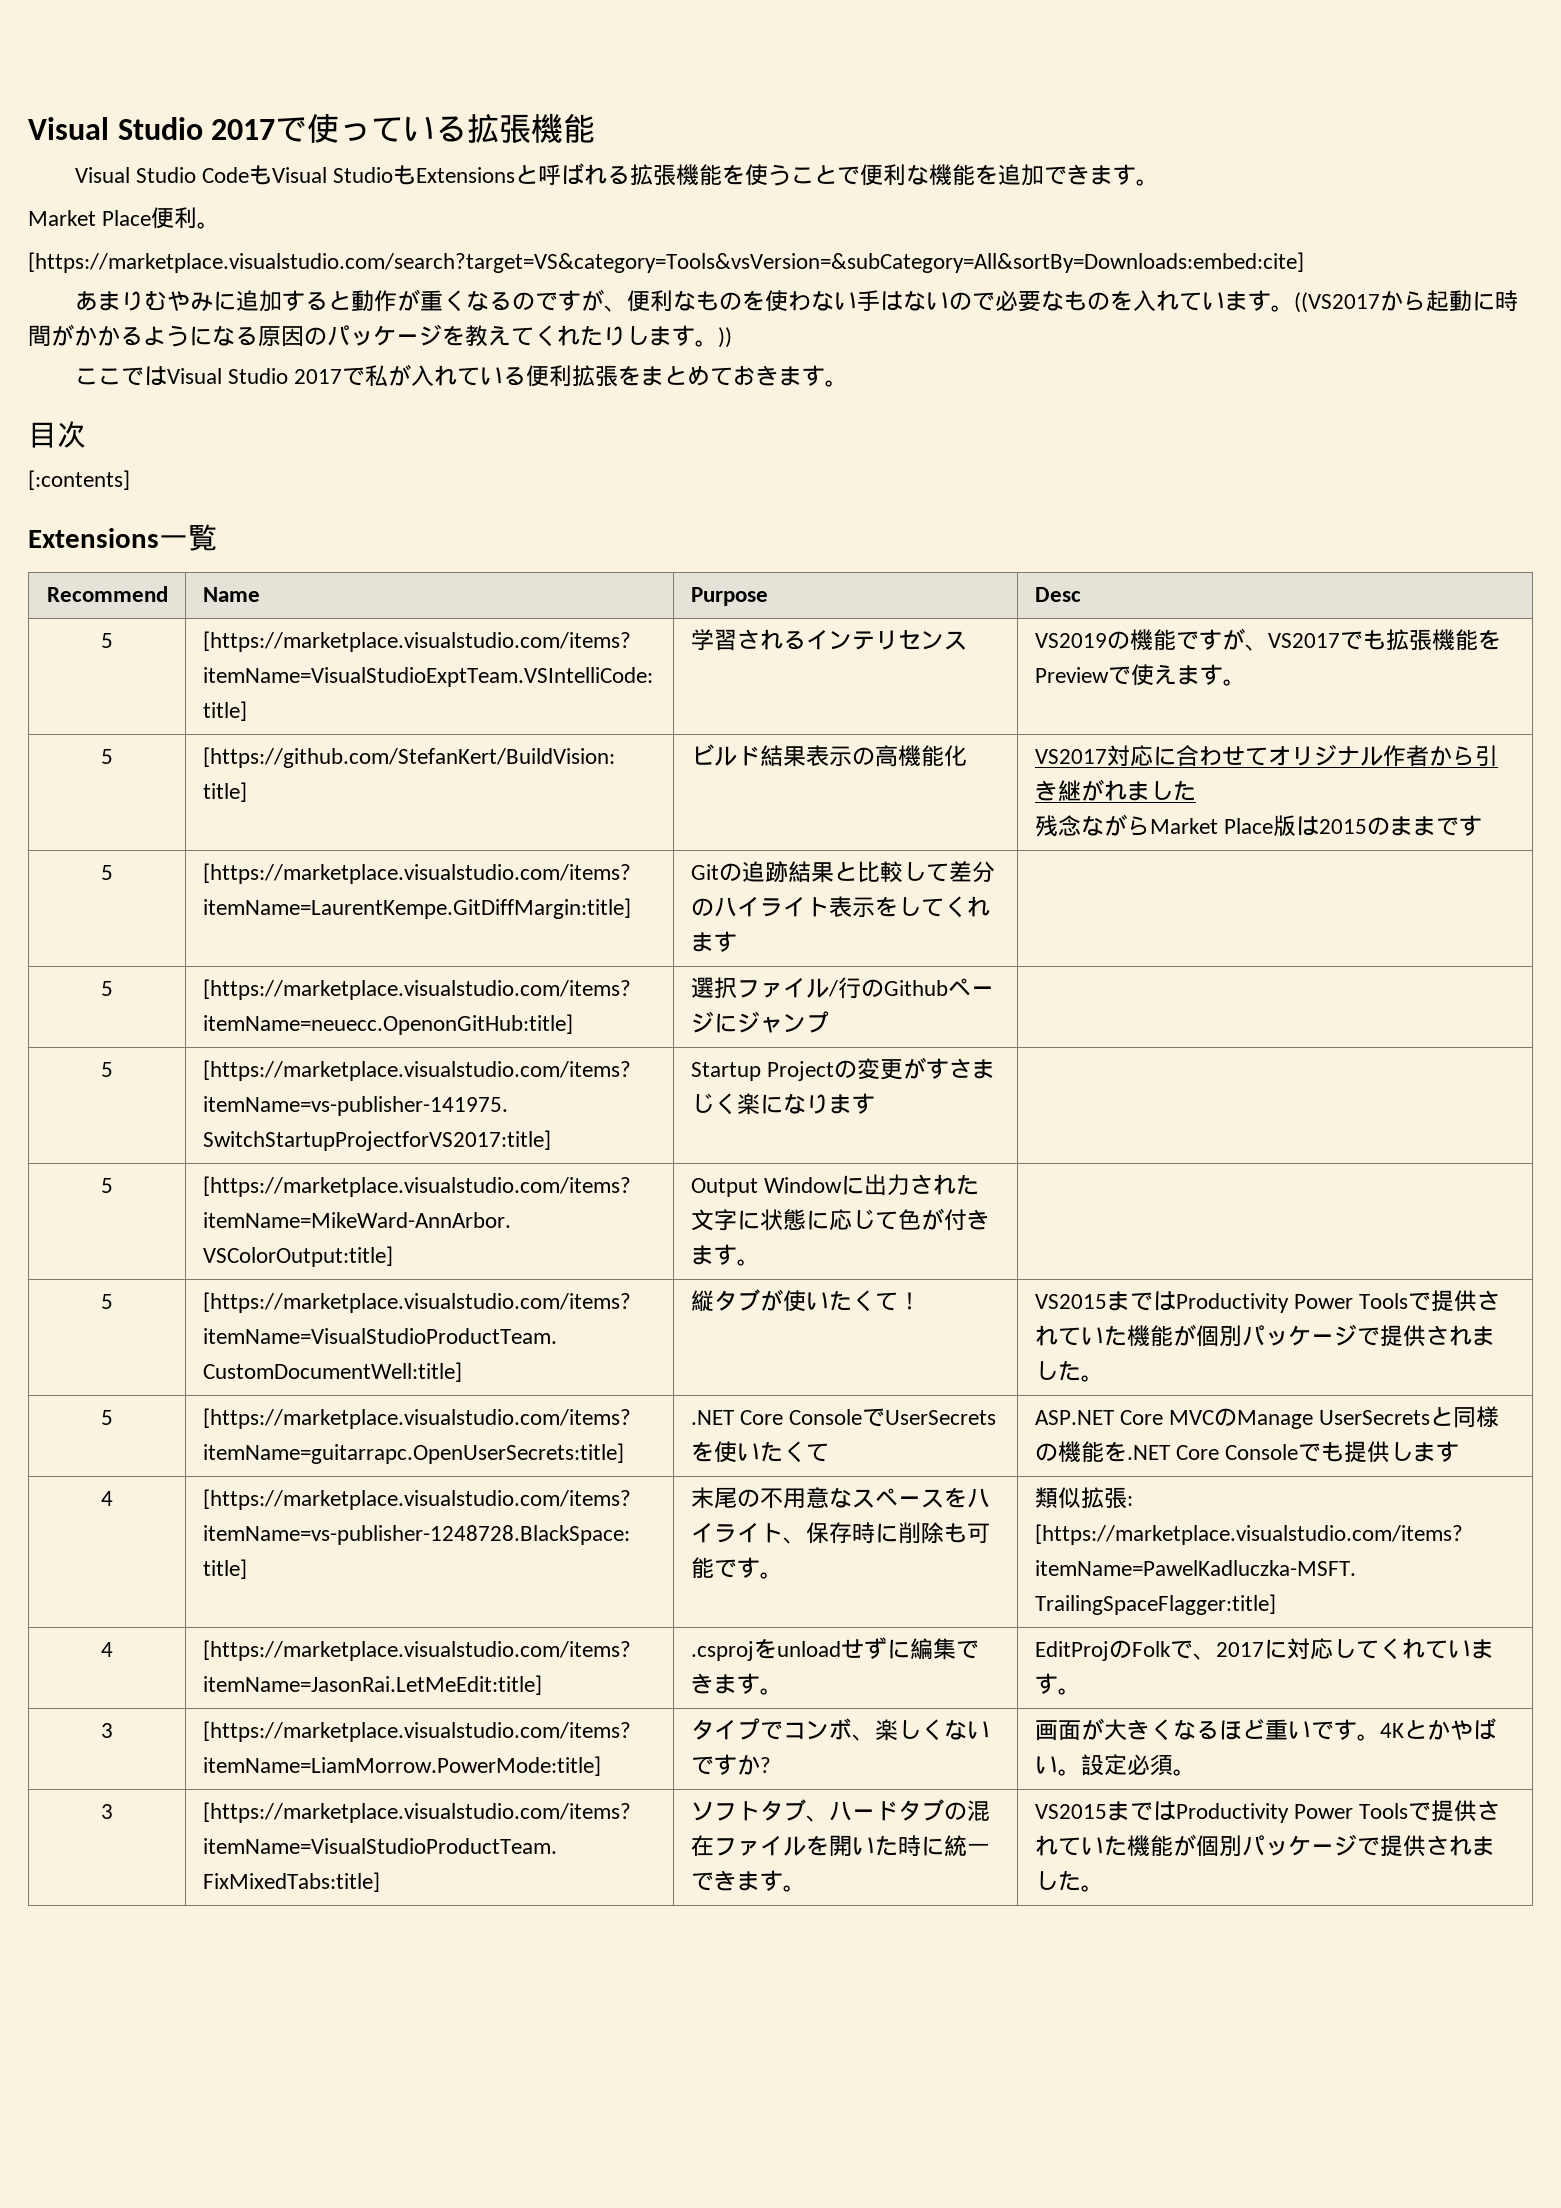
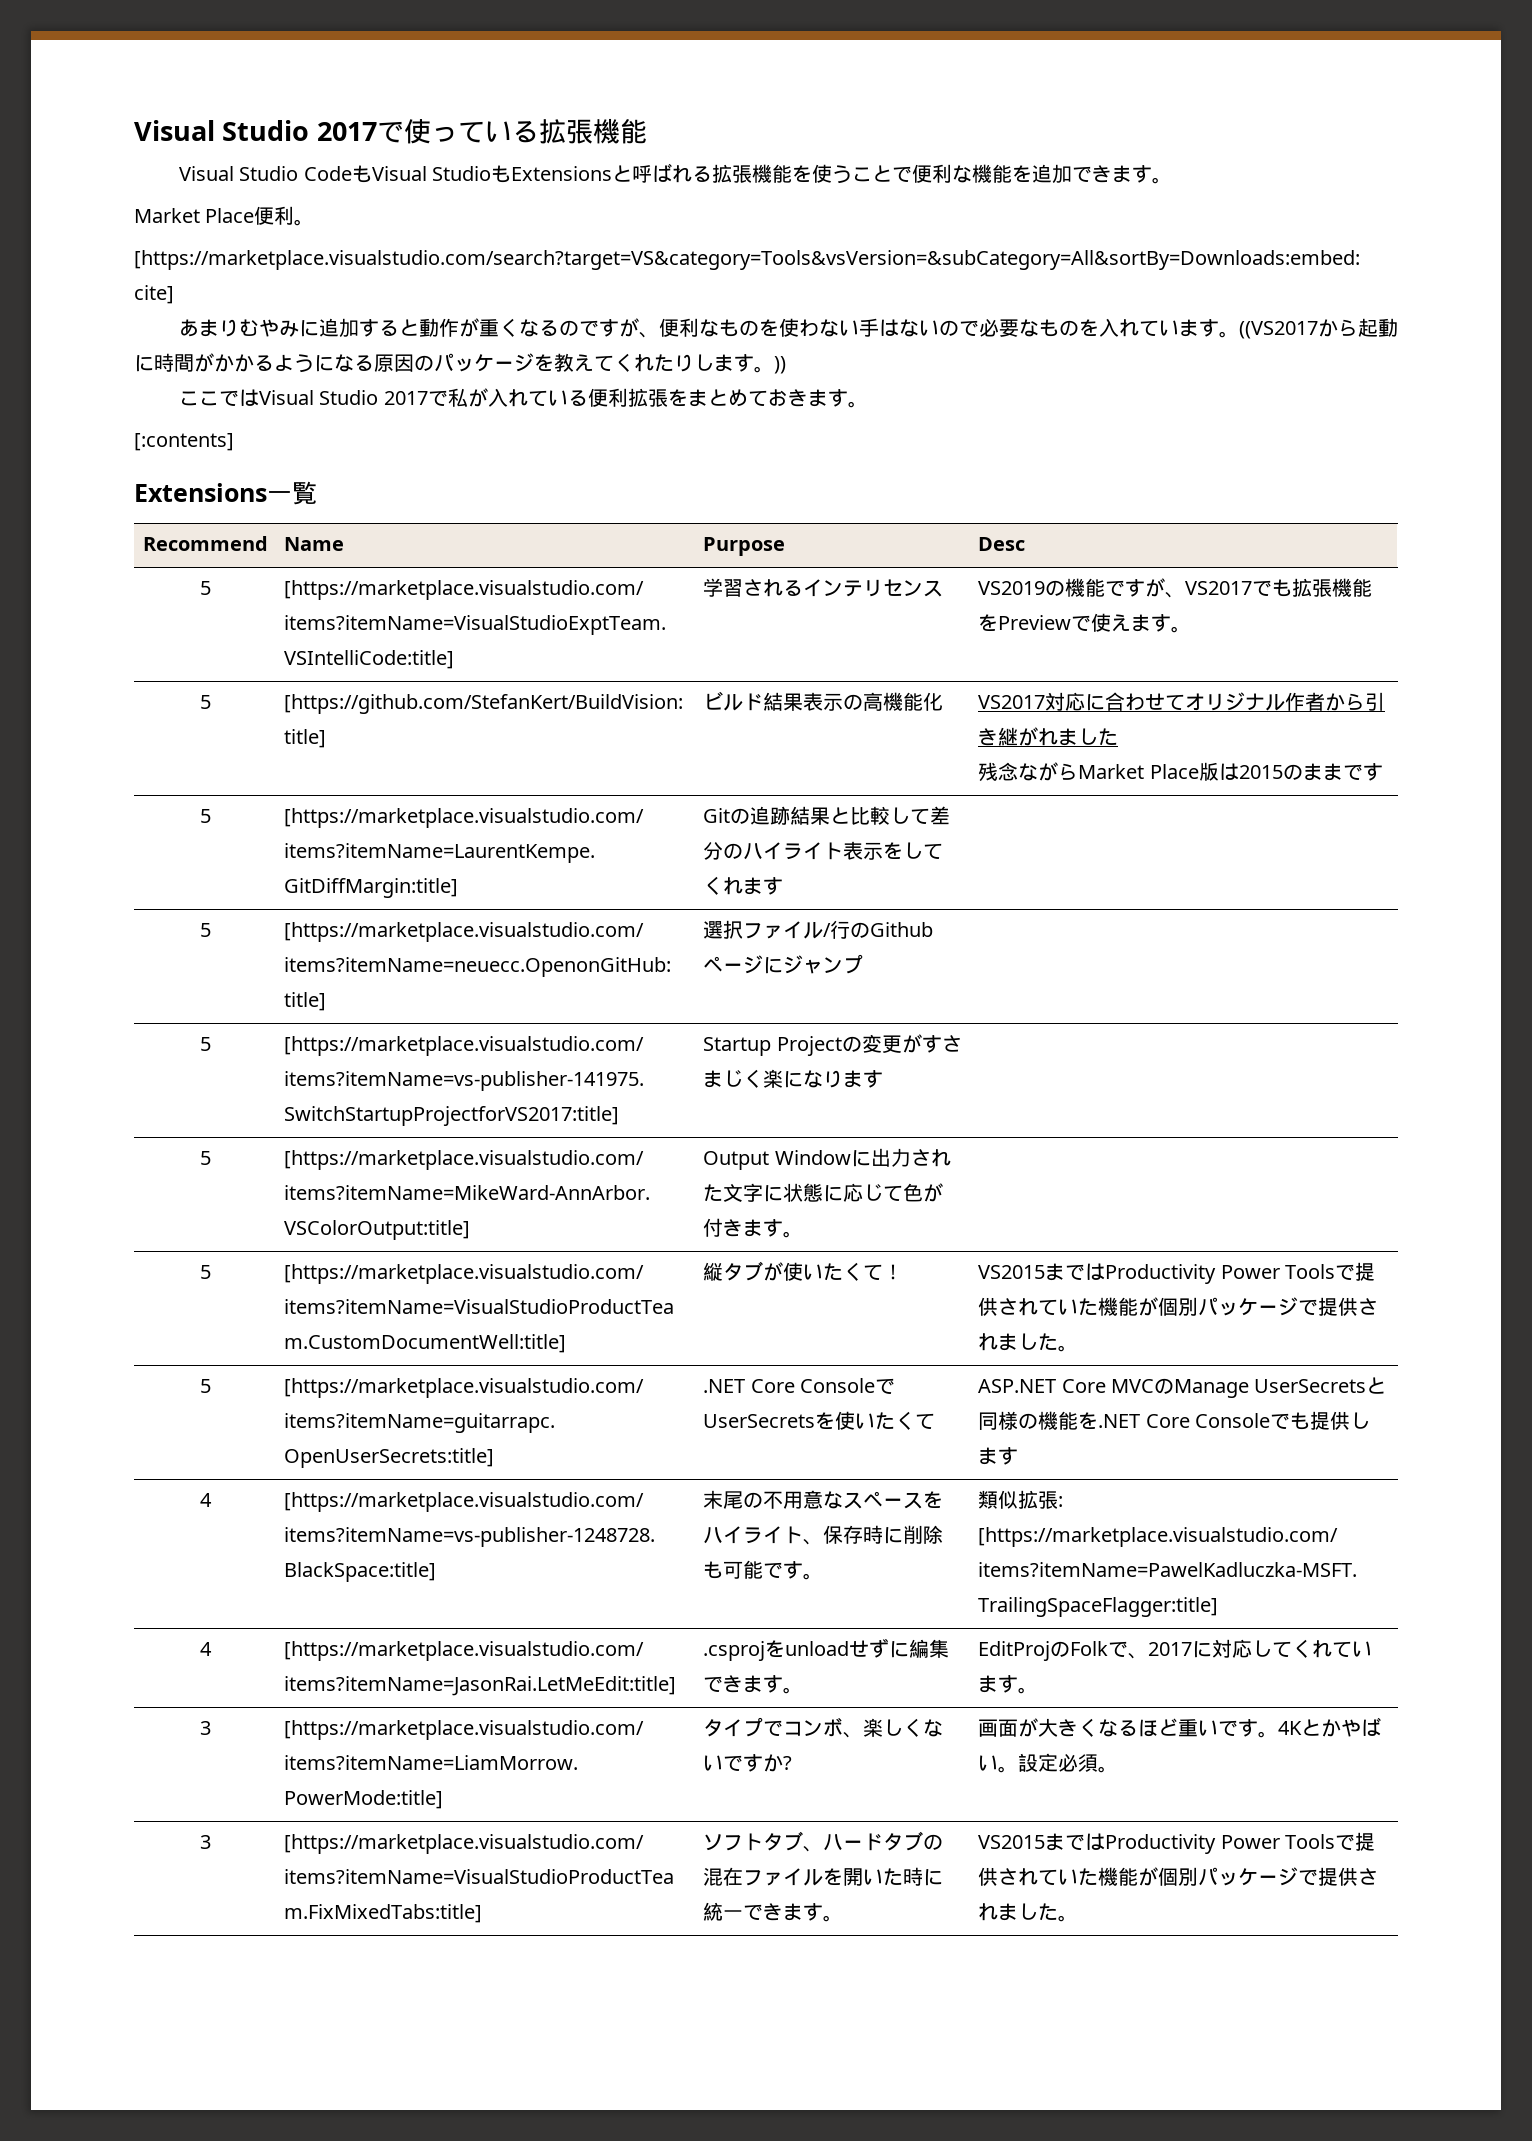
- 目次

